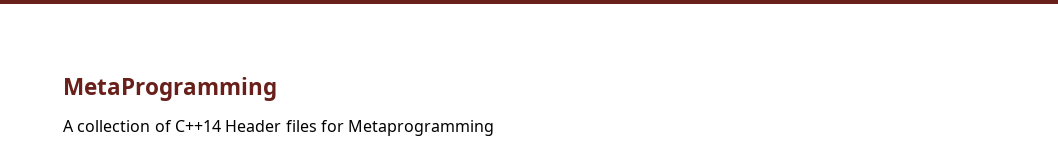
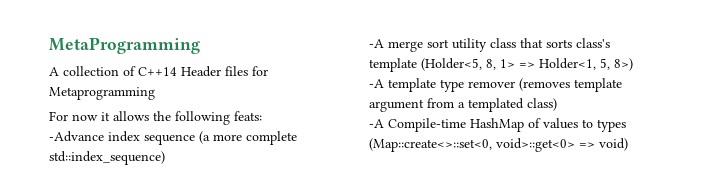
+ For now it allows the following feats:
+ -Advance index sequence (a more complete std::index_sequence)
+ -A merge sort utility class that sorts class's template (Holder<5, 8, 1> => Holder<1, 5, 8>)
+ -A template type remover (removes template argument from a templated class)
+ -A Compile-time HashMap of values to types (Map::create<>::set<0, void>::get<0> => void)

